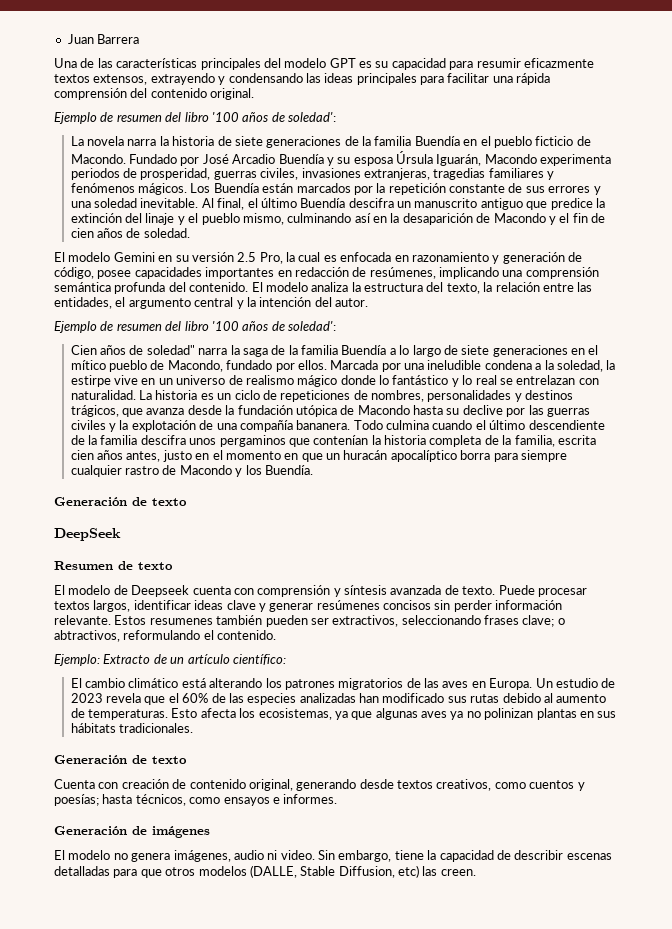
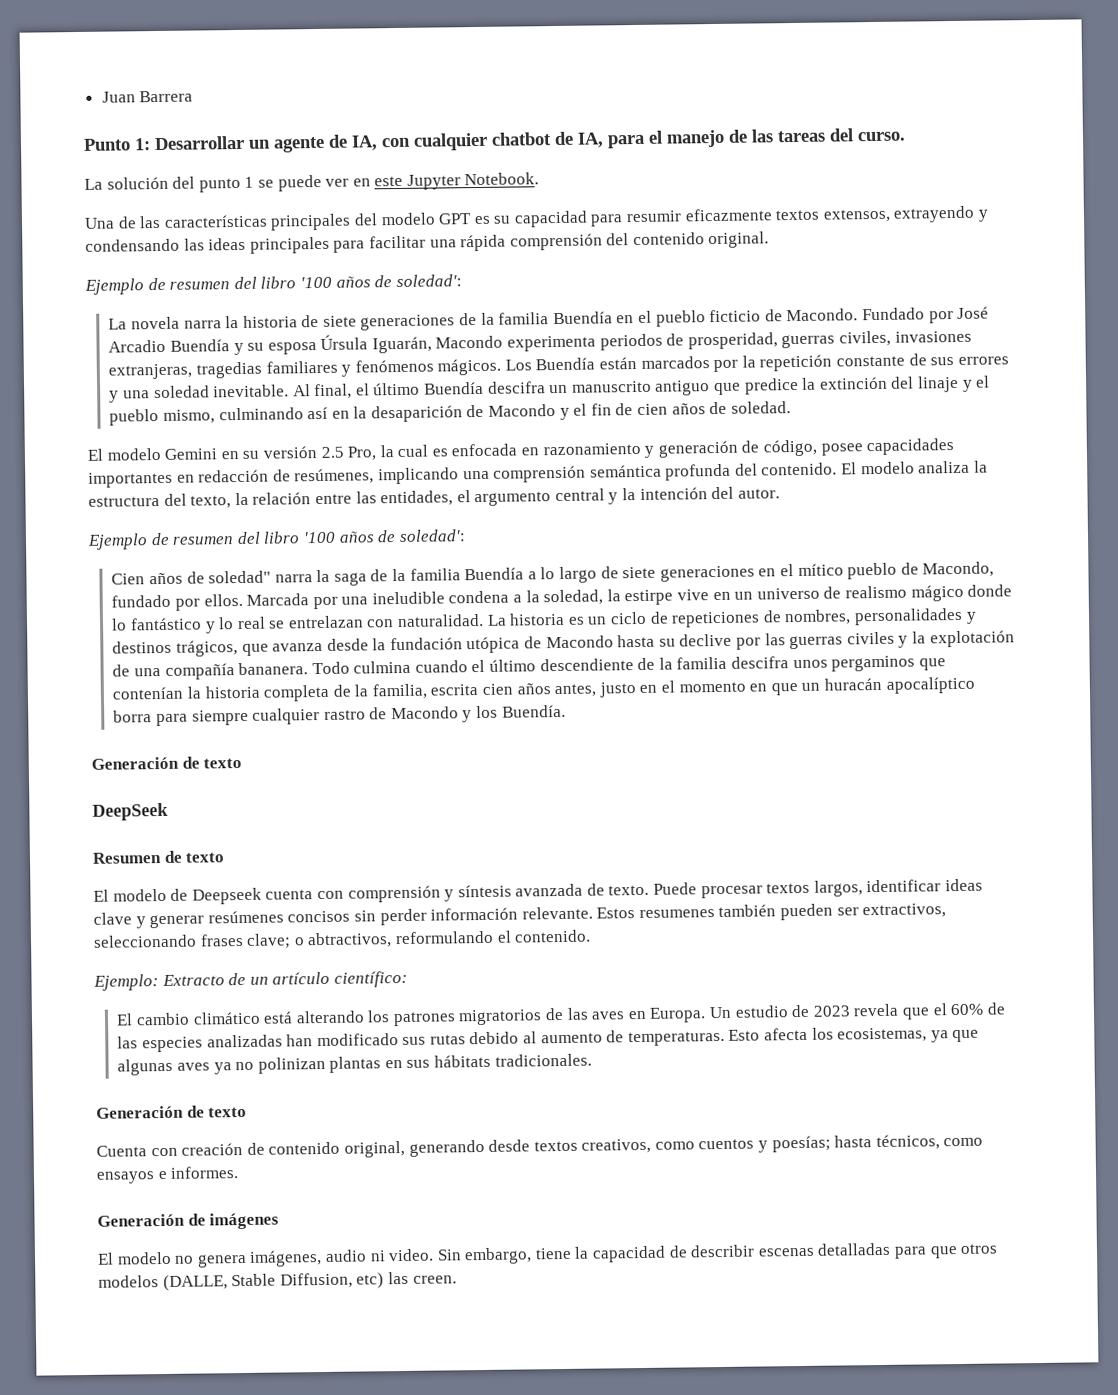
+ Punto 1: Desarrollar un agente de IA, con cualquier chatbot de IA, para el manejo de las tareas del curso.
+ La solución del punto 1 se puede ver en este Jupyter Notebook.

